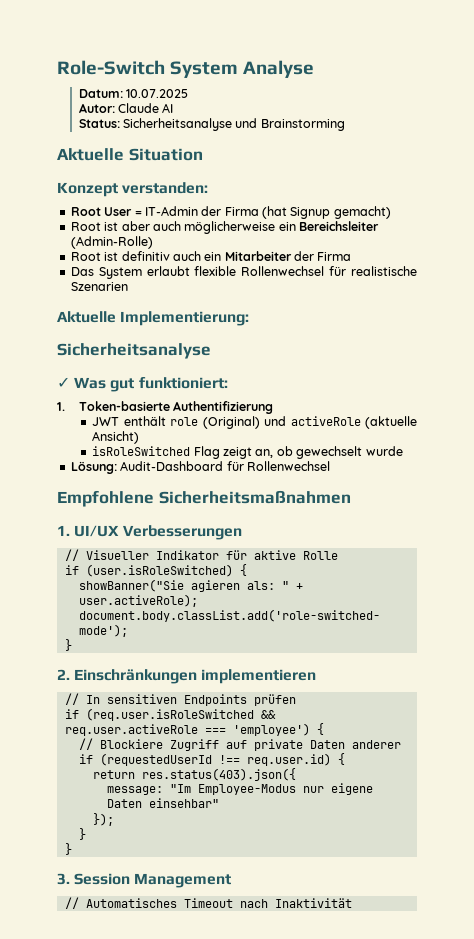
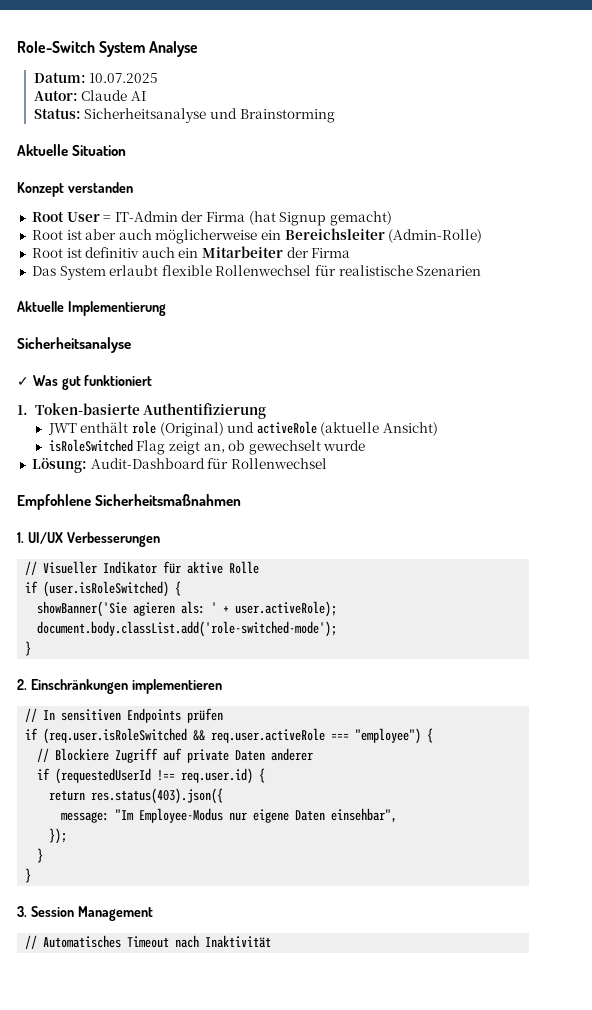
- Konzept verstanden:
+ Konzept verstanden
- Aktuelle Implementierung:
+ Aktuelle Implementierung
- ✓ Was gut funktioniert:
+ ✓ Was gut funktioniert
- showBanner("Sie agieren als: " + user.activeRole);
+ showBanner('Sie agieren als: ' + user.activeRole);
- if (req.user.isRoleSwitched && req.user.activeRole === 'employee') {
+ if (req.user.isRoleSwitched && req.user.activeRole === "employee") {
- message: "Im Employee-Modus nur eigene Daten einsehbar"
+ message: "Im Employee-Modus nur eigene Daten einsehbar",

